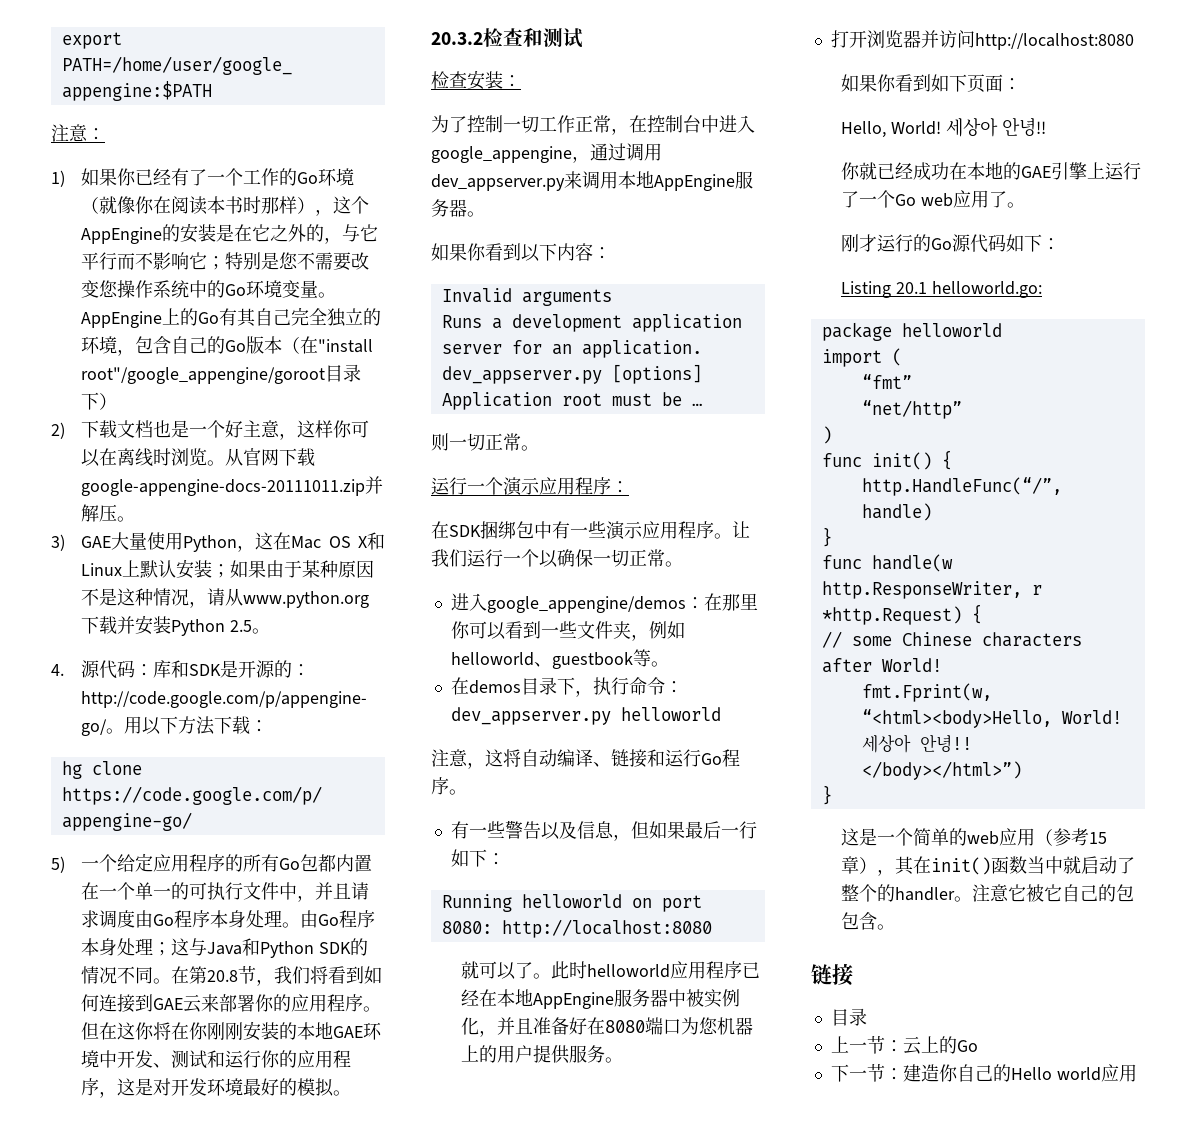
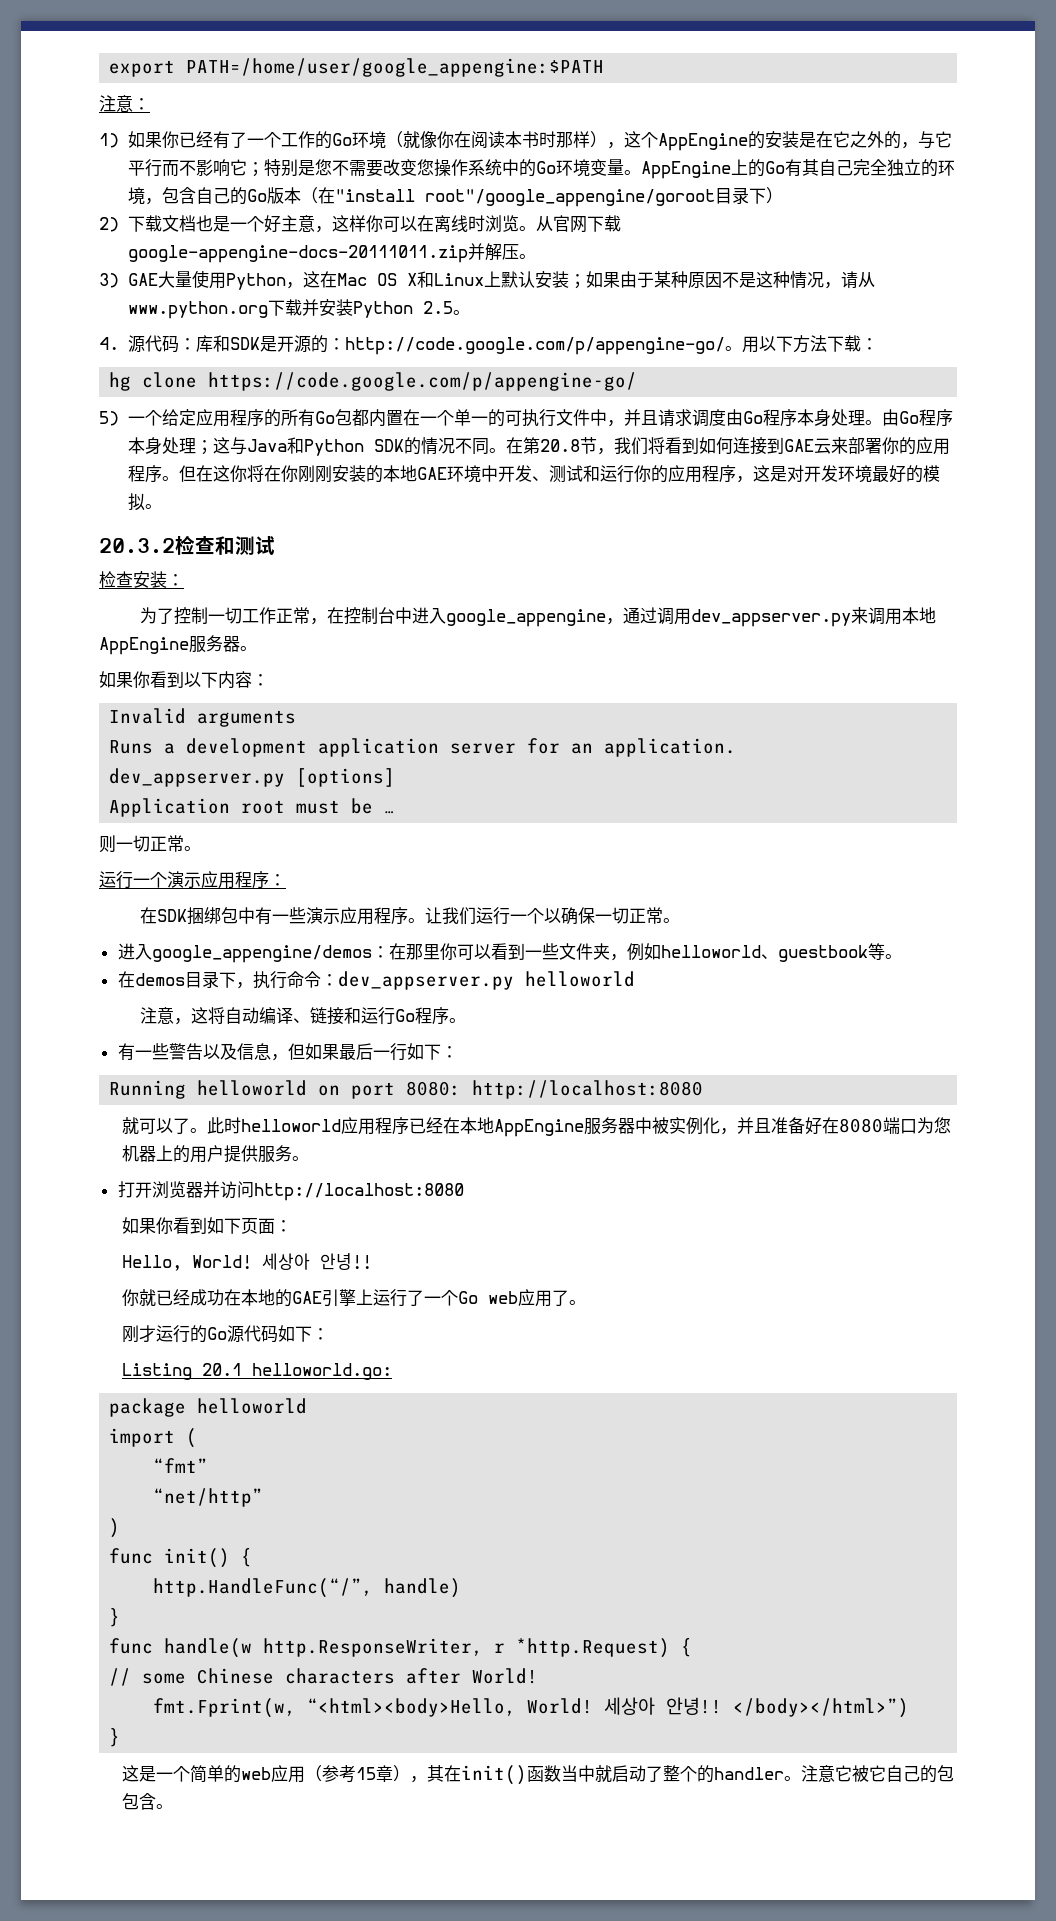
  注意它被它自己的包包含。
- 链接
- 目录
- 上一节：云上的Go
- 下一节：建造你自己的Hello world应用

